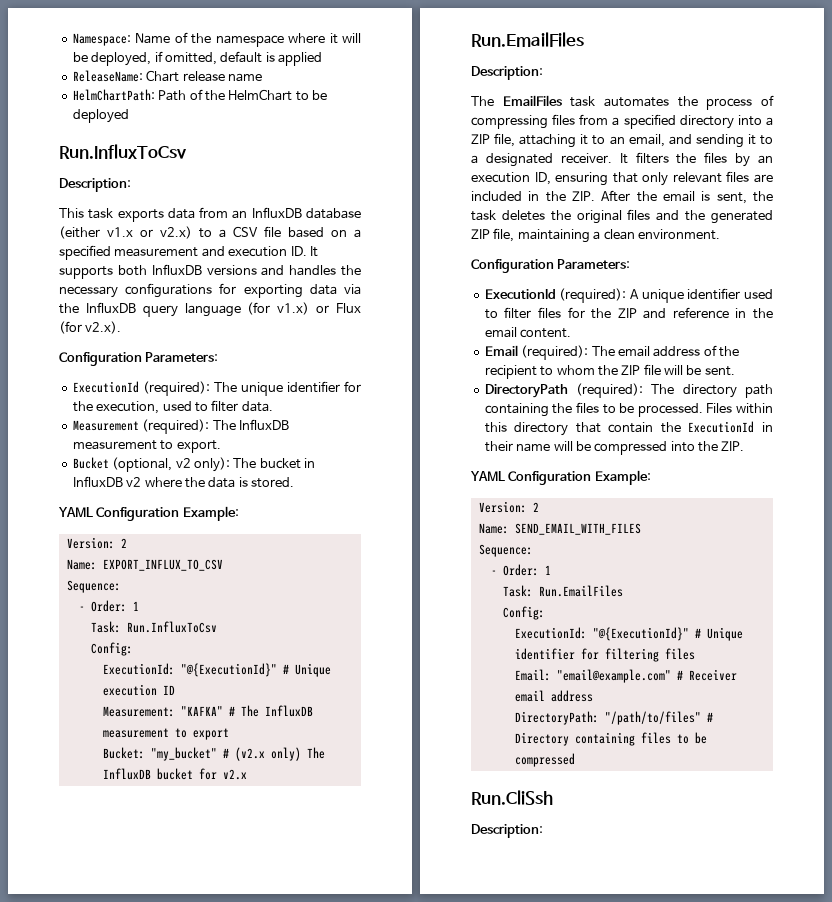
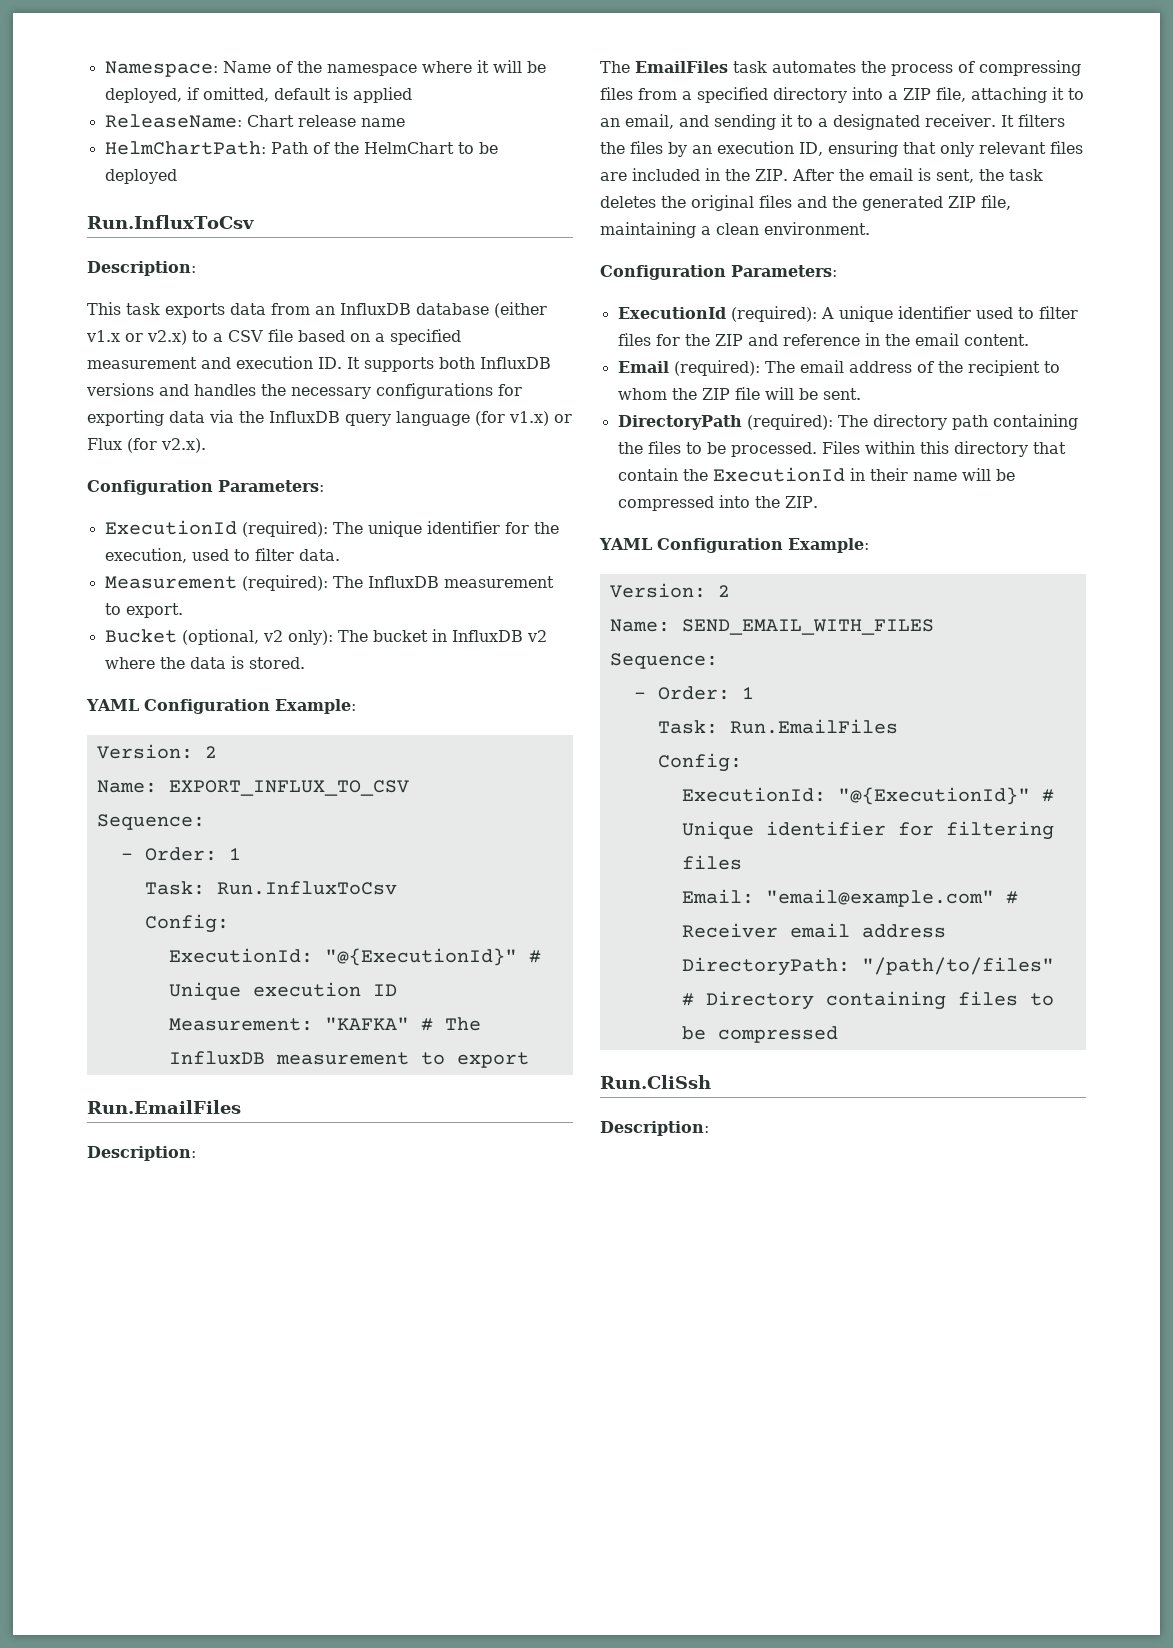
- Bucket: "my_bucket" # (v2.x only) The InfluxDB bucket for v2.x

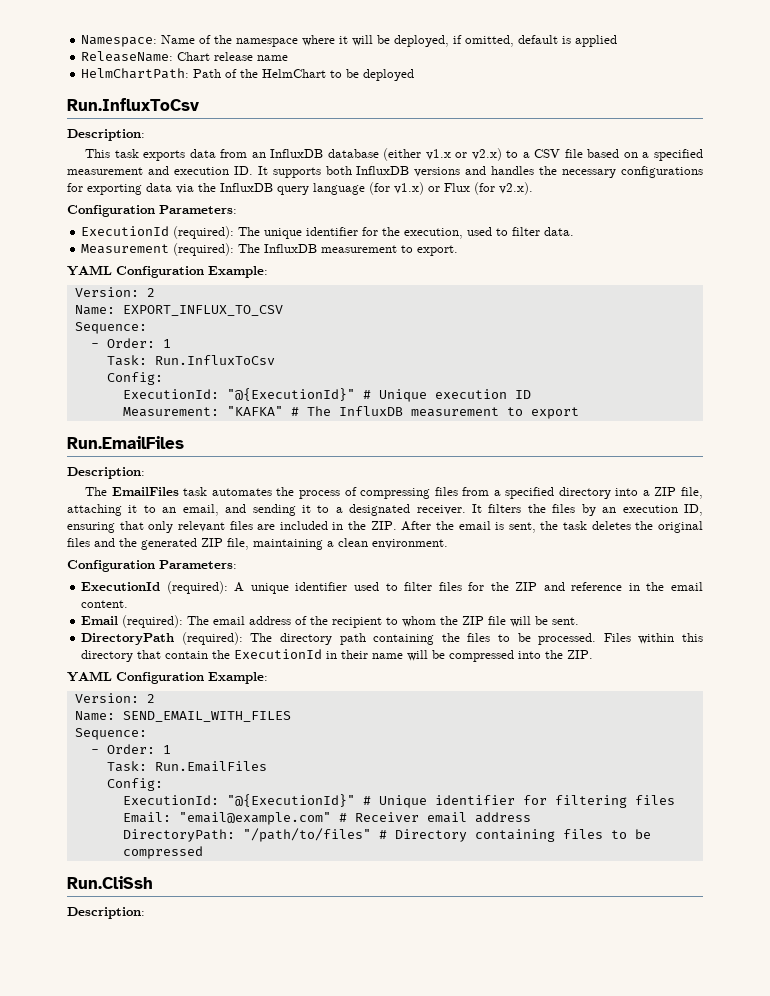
- Bucket (optional, v2 only): The bucket in InfluxDB v2 where the data is stored.

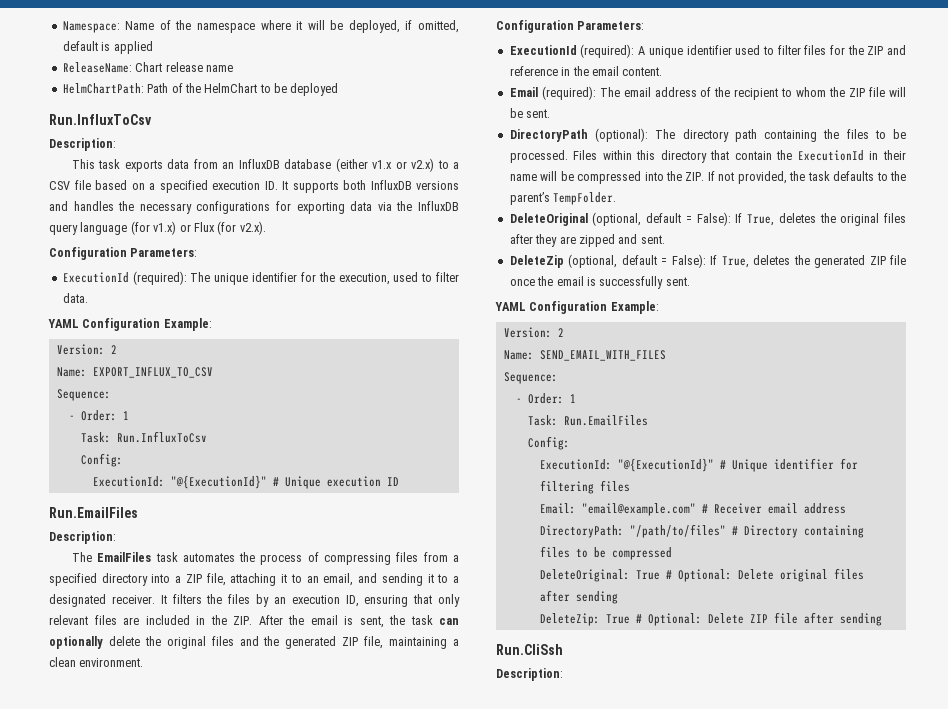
- This task exports data from an InfluxDB database (either v1.x or v2.x) to a CSV file based on a specified measurement and execution ID. It supports both InfluxDB versions and handles the necessary configurations for exporting data via the InfluxDB query language (for v1.x) or Flux (for v2.x).
+ This task exports data from an InfluxDB database (either v1.x or v2.x) to a CSV file based on a specified execution ID. It supports both InfluxDB versions and handles the necessary configurations for exporting data via the InfluxDB query language (for v1.x) or Flux (for v2.x).
- Measurement (required): The InfluxDB measurement to export.
- Measurement: "KAFKA" # The InfluxDB measurement to export
- It filters the files by an execution ID, ensuring that only relevant files are included in the ZIP. After the email is sent, the task deletes the original files and the generated ZIP file, maintaining a clean environment.
+ It filters the files by an execution ID, ensuring that only relevant files are included in the ZIP. After the email is sent, the task can optionally delete the original files and the generated ZIP file, maintaining a clean environment.
- DirectoryPath (required): The directory path containing the files to be processed.
+ DirectoryPath (optional): The directory path containing the files to be processed.
- Files within this directory that contain the ExecutionId in their name will be compressed into the ZIP.
+ Files within this directory that contain the ExecutionId in their name will be compressed into the ZIP. If not provided, the task defaults to the parent’s TempFolder.
+ DeleteOriginal (optional, default = False): If True, deletes the original files after they are zipped and sent.
+ DeleteZip (optional, default = False): If True, deletes the generated ZIP file once the email is successfully sent.
+ DeleteOriginal: True # Optional: Delete original files after sending
+ DeleteZip: True # Optional: Delete ZIP file after sending

